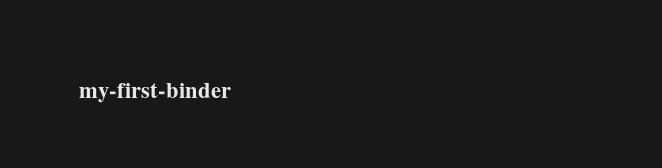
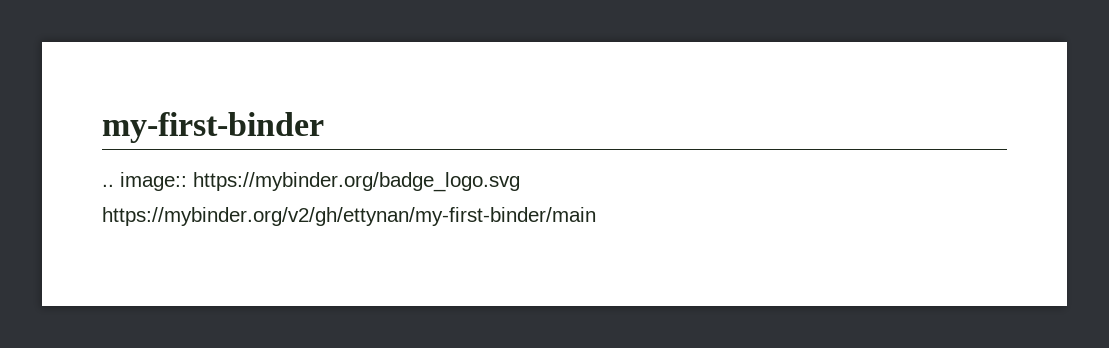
+ .. image:: https://mybinder.org/badge_logo.svg https://mybinder.org/v2/gh/ettynan/my-first-binder/main

